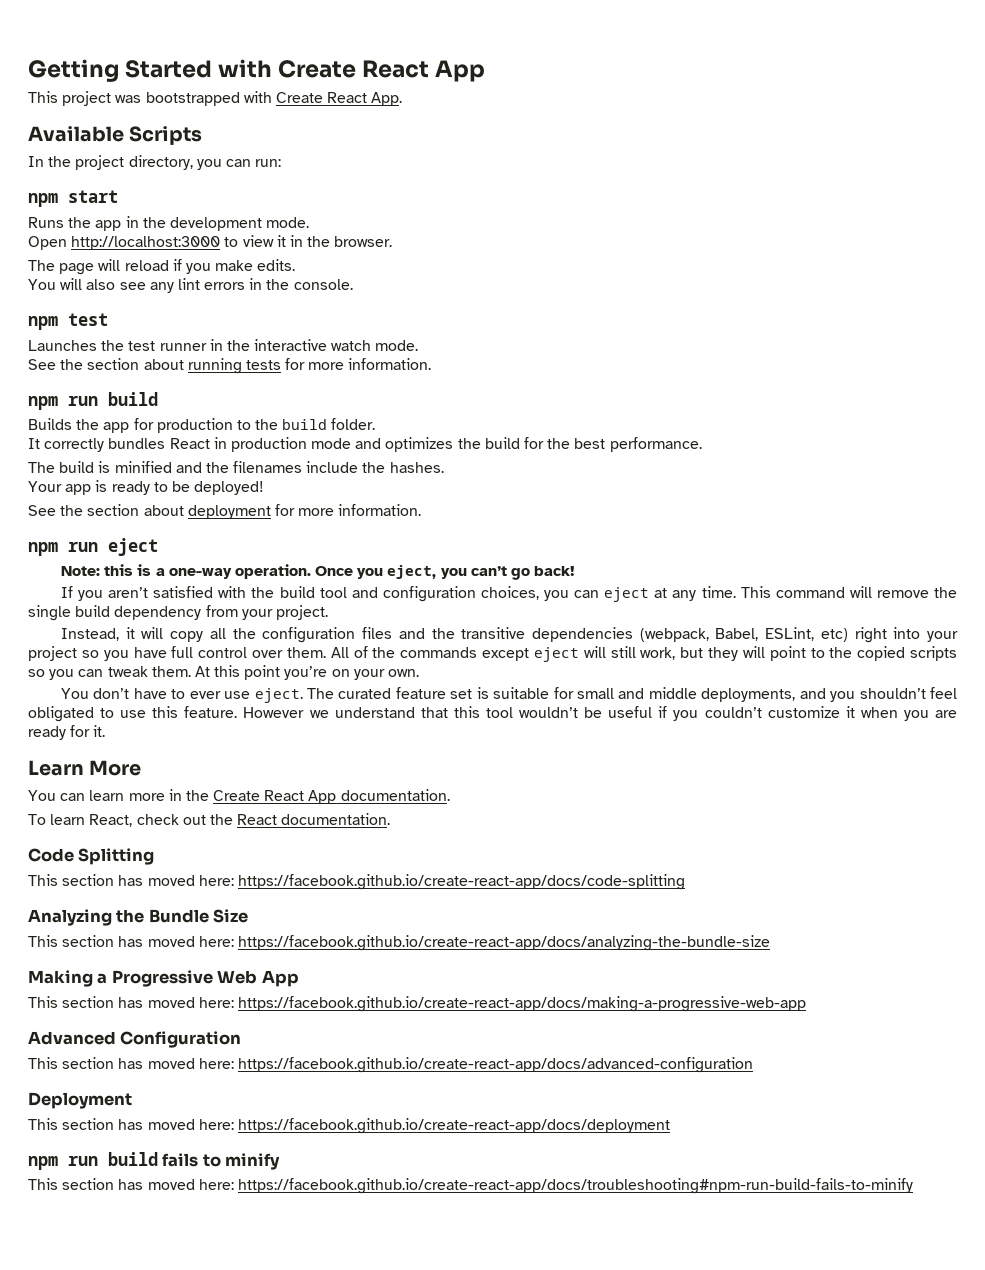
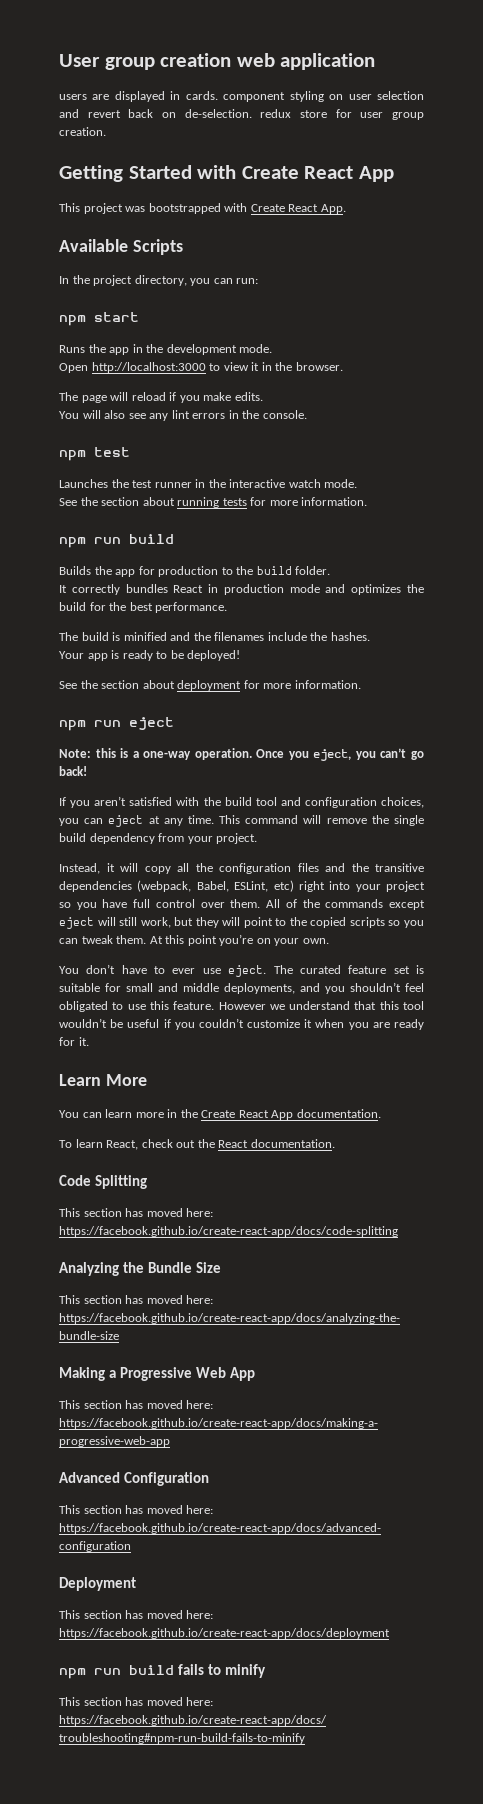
+ User group creation web application
+ users are displayed in cards. component styling on user selection and revert back on de-selection. redux store for user group creation.

